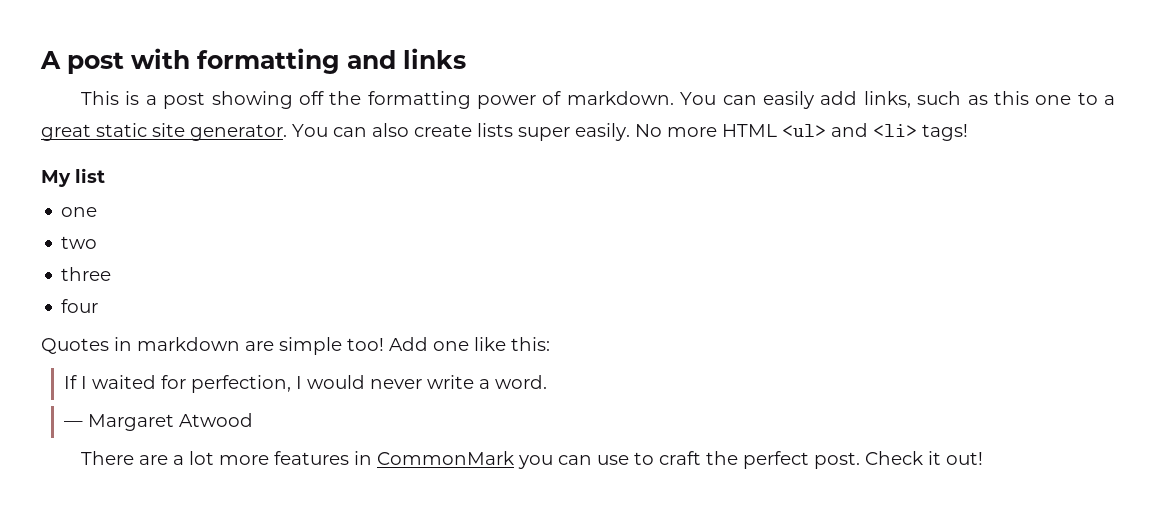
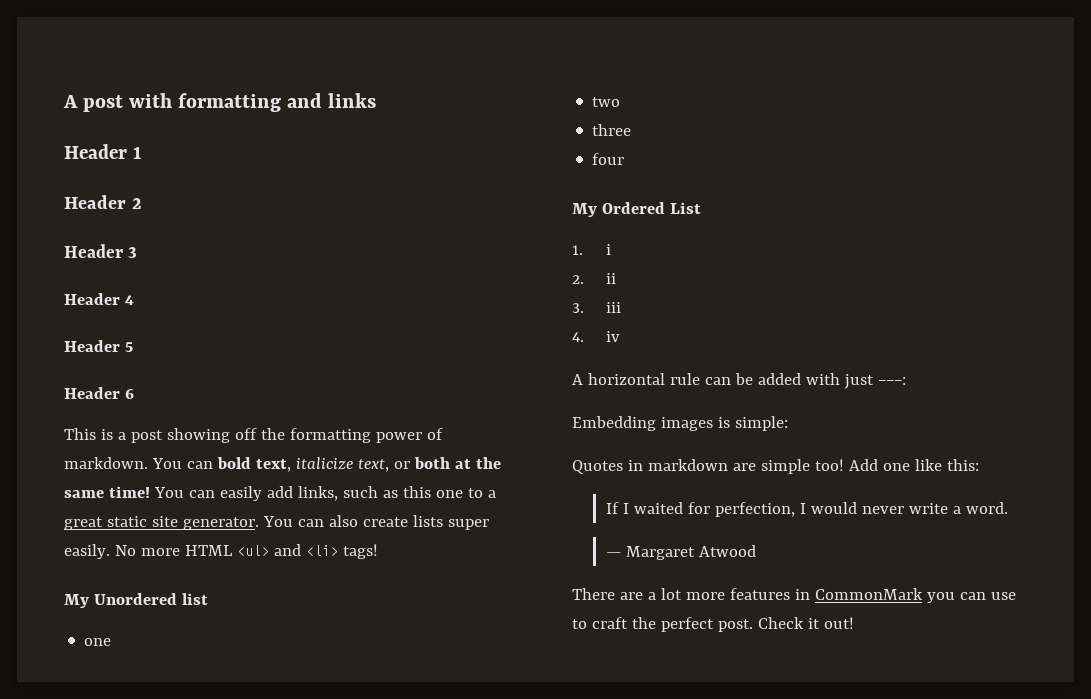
+ Header 1
+ Header 2
+ Header 3
+ Header 4
+ Header 5
+ Header 6
- You can easily add links, such as this one to a great static site generator.
+ You can bold text, italicize text, or both at the same time! You can easily add links, such as this one to a great static site generator.
- My list
+ My Unordered list
+ My Ordered List
+ 1. i
+ 2. ii
+ 3. iii
+ 4. iv
+ A horizontal rule can be added with just ---:
+ Embedding images is simple:

